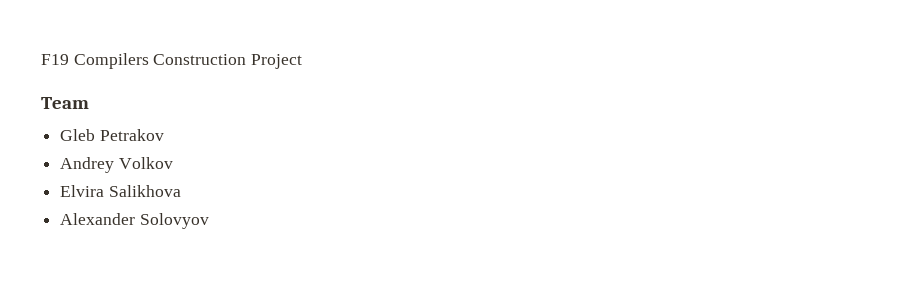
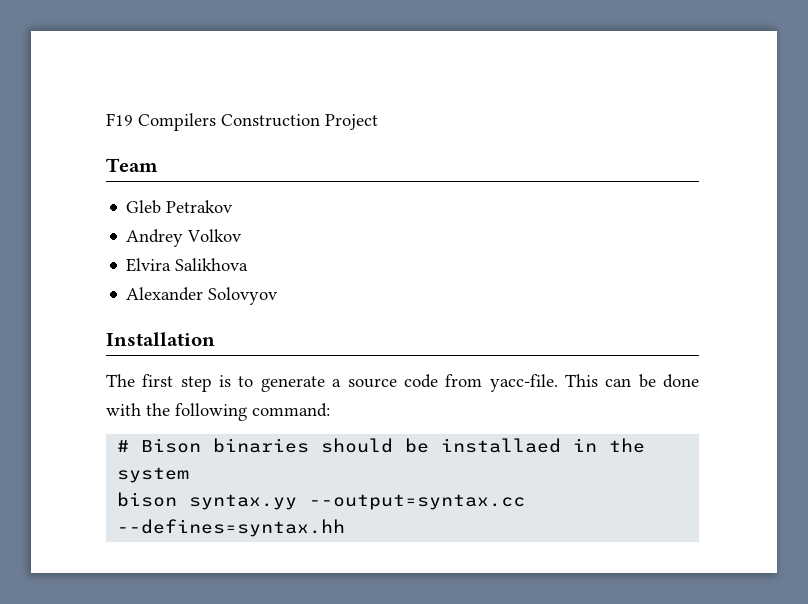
+ Installation
+ The first step is to generate a source code from yacc-file. This can be done with the following command:
+ # Bison binaries should be installaed in the system
+ bison syntax.yy --output=syntax.cc --defines=syntax.hh

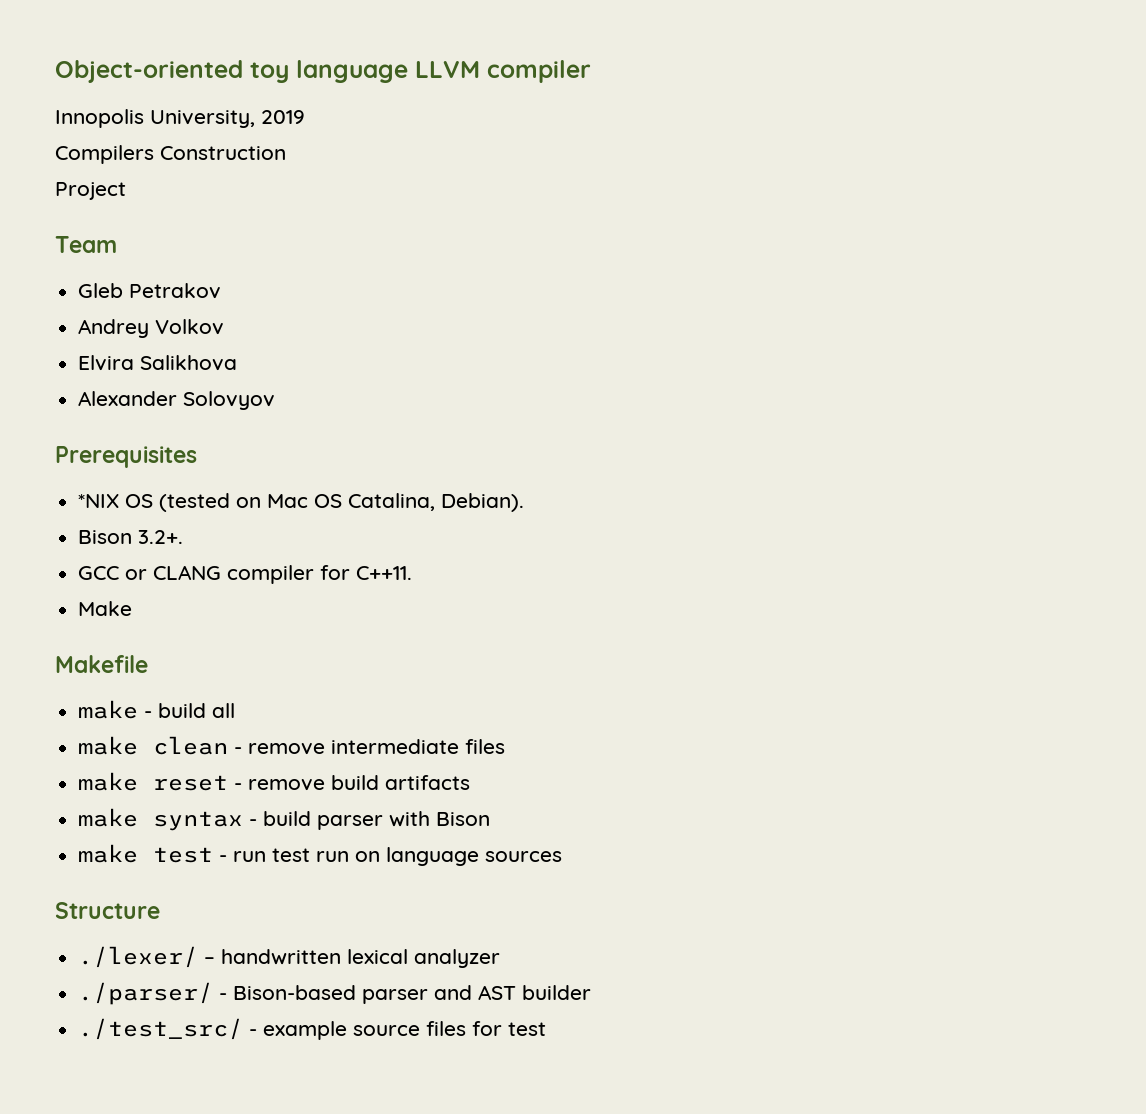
- F19 Compilers Construction Project
+ Object-oriented toy language LLVM compiler
+ Innopolis University, 2019
+ Compilers Construction
+ Project
- Installation
- The first step is to generate a source code from yacc-file. This can be done with the following command:
- # Bison binaries should be installaed in the system
- bison syntax.yy --output=syntax.cc --defines=syntax.hh
+ Prerequisites
+ *NIX OS (tested on Mac OS Catalina, Debian).
+ Bison 3.2+.
+ GCC or CLANG compiler for C++11.
+ Make
+ Makefile
+ make - build all
+ make clean - remove intermediate files
+ make reset - remove build artifacts
+ make syntax - build parser with Bison
+ make test - run test run on language sources
+ Structure
+ ./lexer/ – handwritten lexical analyzer
+ ./parser/ - Bison-based parser and AST builder
+ ./test_src/ - example source files for test

